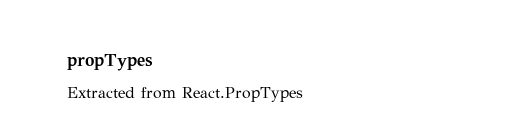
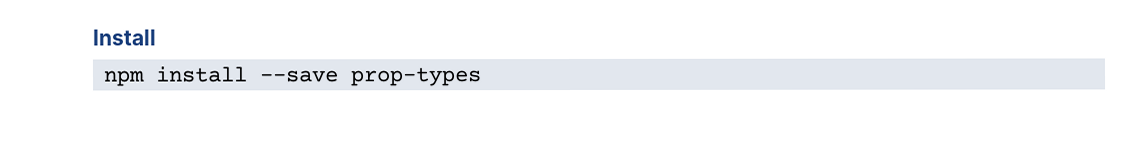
- propTypes
- Extracted from React.PropTypes
+ Install
+ npm install --save prop-types

